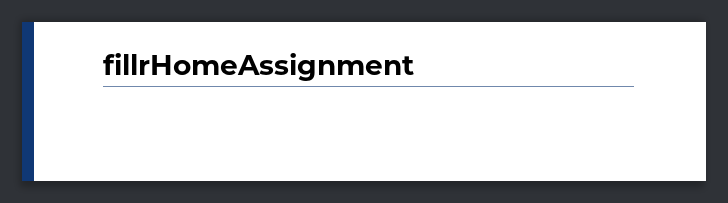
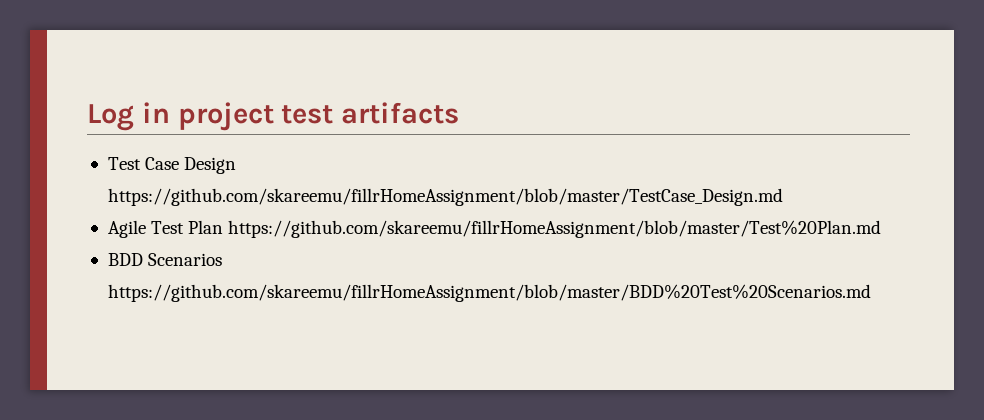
- fillrHomeAssignment
+ Log in project test artifacts
+ Test Case Design https://github.com/skareemu/fillrHomeAssignment/blob/master/TestCase_Design.md
+ Agile Test Plan https://github.com/skareemu/fillrHomeAssignment/blob/master/Test%20Plan.md
+ BDD Scenarios https://github.com/skareemu/fillrHomeAssignment/blob/master/BDD%20Test%20Scenarios.md

